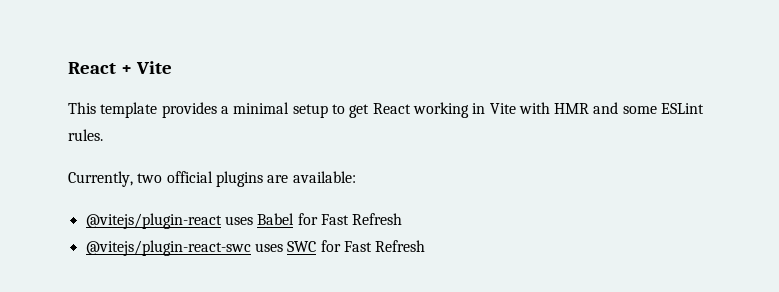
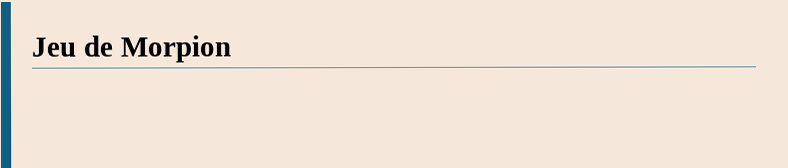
- React + Vite
- This template provides a minimal setup to get React working in Vite with HMR and some ESLint rules.
- Currently, two official plugins are available:
- @vitejs/plugin-react uses Babel for Fast Refresh
- @vitejs/plugin-react-swc uses SWC for Fast Refresh
+ Jeu de Morpion

